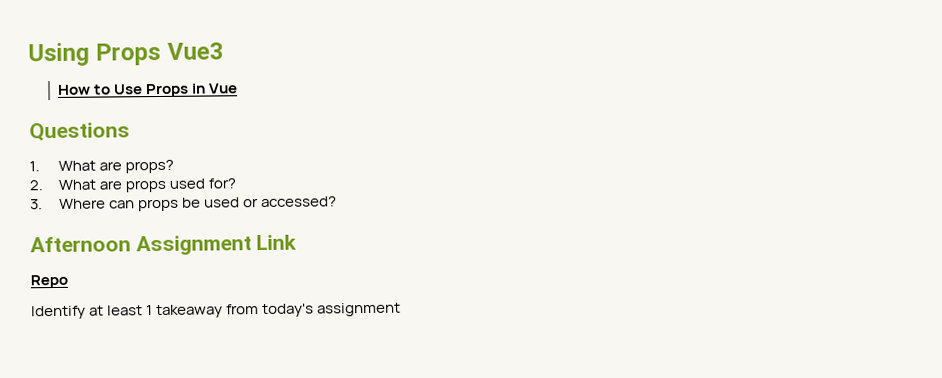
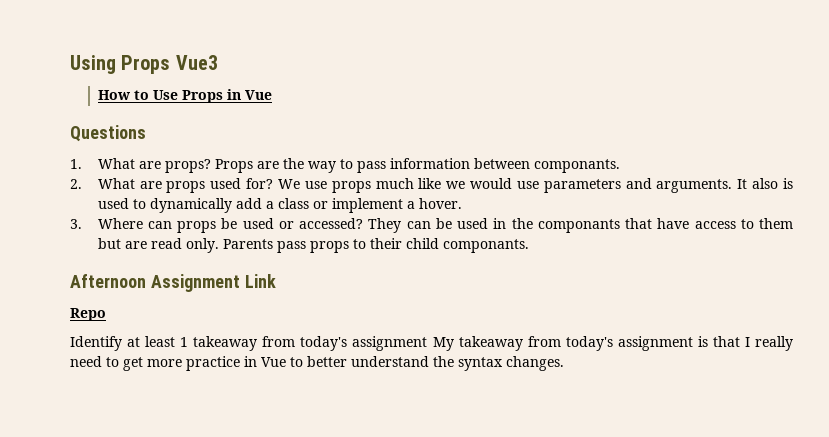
+ Props are the way to pass information between componants.
+ We use props much like we would use parameters and arguments. It also is used to dynamically add a class or implement a hover.
+ They can be used in the componants that have access to them but are read only. Parents pass props to their child componants.
- Identify at least 1 takeaway from today's assignment
+ Identify at least 1 takeaway from today's assignment My takeaway from today's assignment is that I really need to get more practice in Vue to better understand the syntax changes.

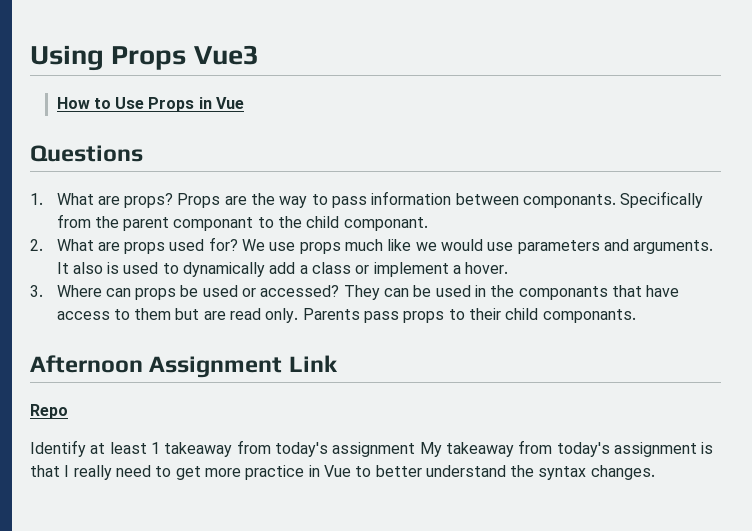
+ Specifically from the parent componant to the child componant.

